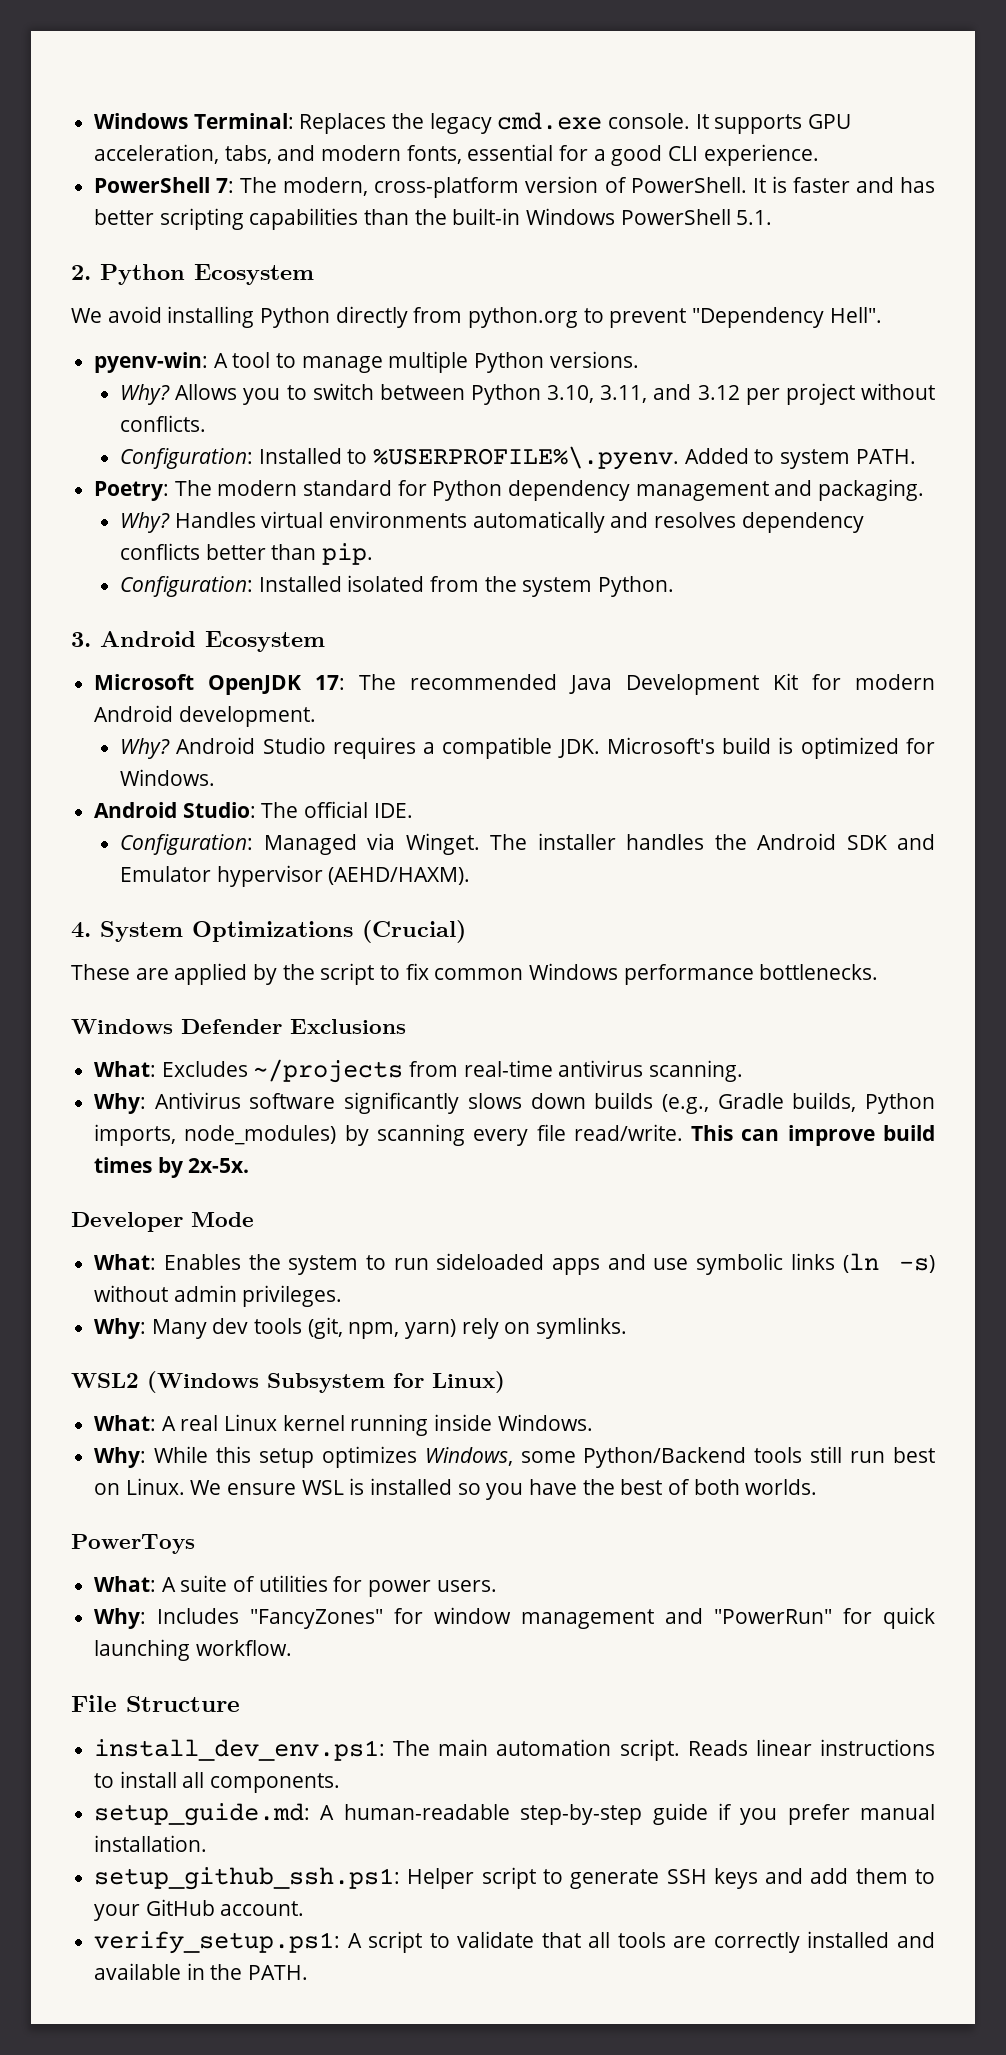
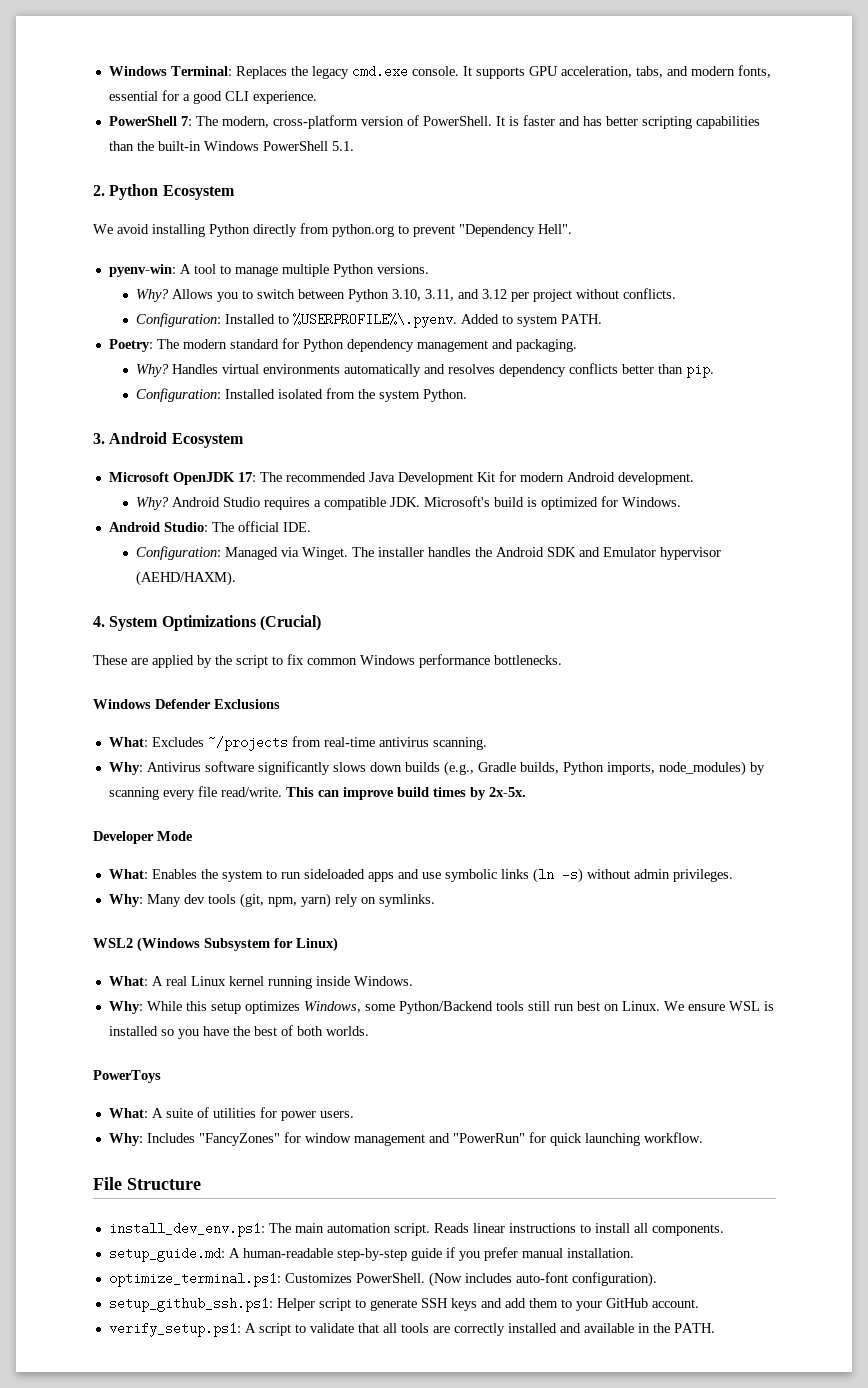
+ optimize_terminal.ps1: Customizes PowerShell. (Now includes auto-font configuration).

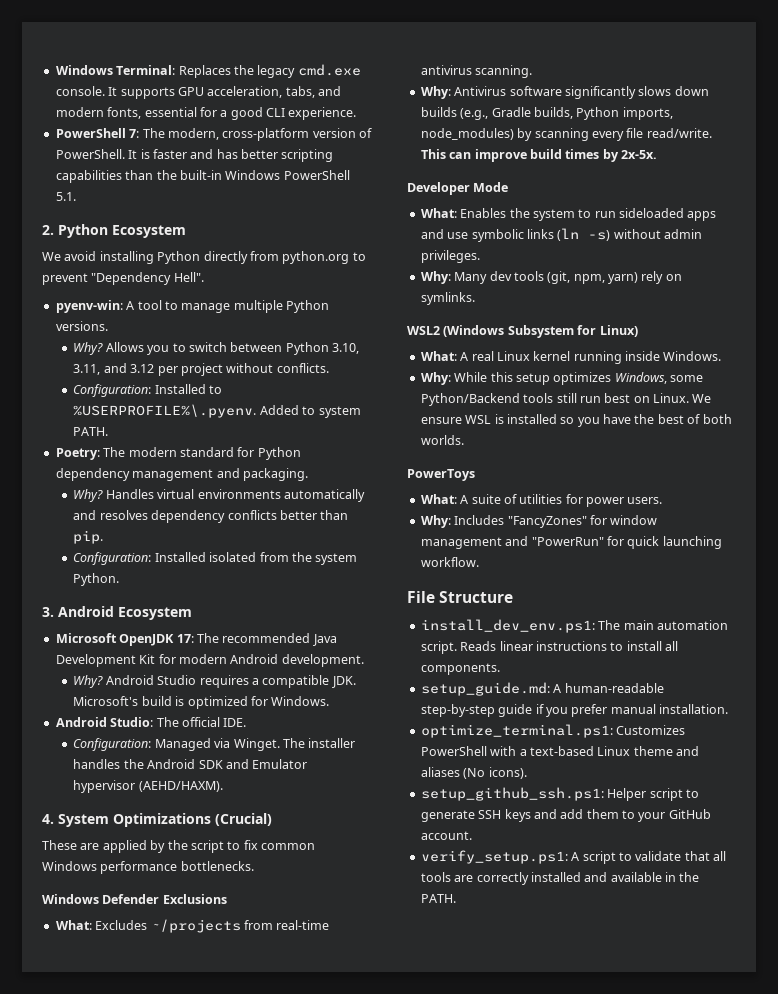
- optimize_terminal.ps1: Customizes PowerShell. (Now includes auto-font configuration).
+ optimize_terminal.ps1: Customizes PowerShell with a text-based Linux theme and aliases (No icons).

